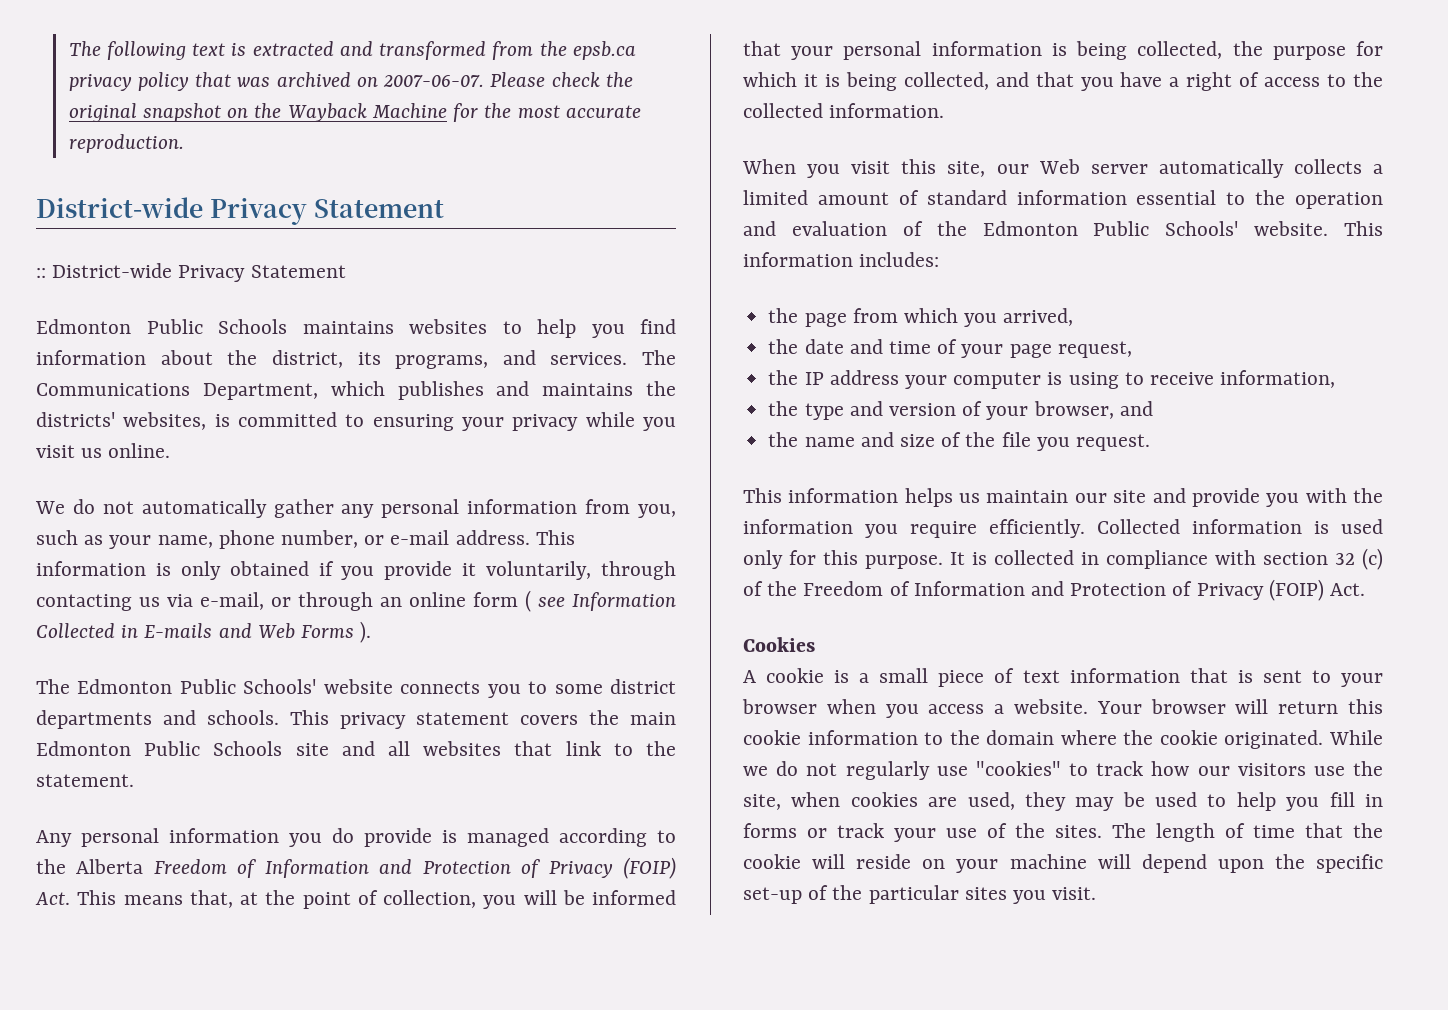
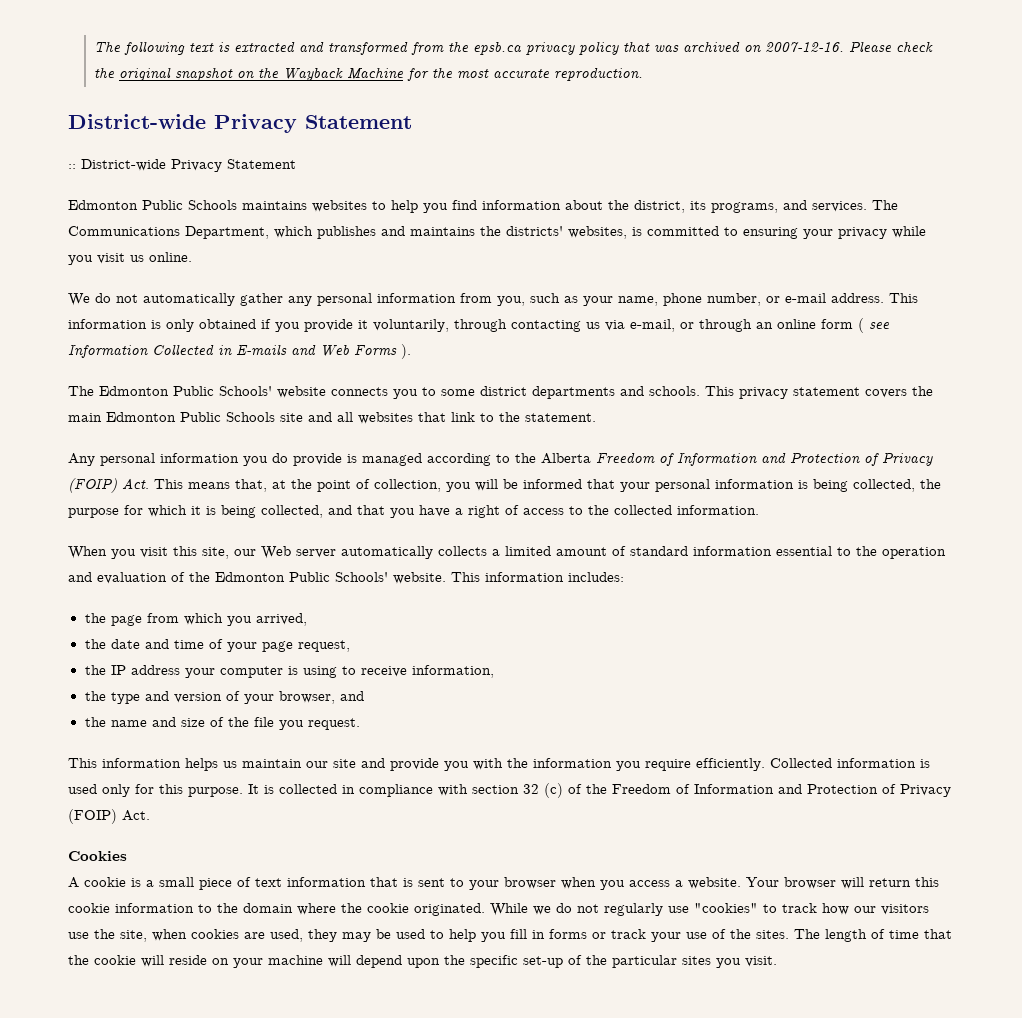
- The following text is extracted and transformed from the epsb.ca privacy policy that was archived on 2007-06-07.
+ The following text is extracted and transformed from the epsb.ca privacy policy that was archived on 2007-12-16.

